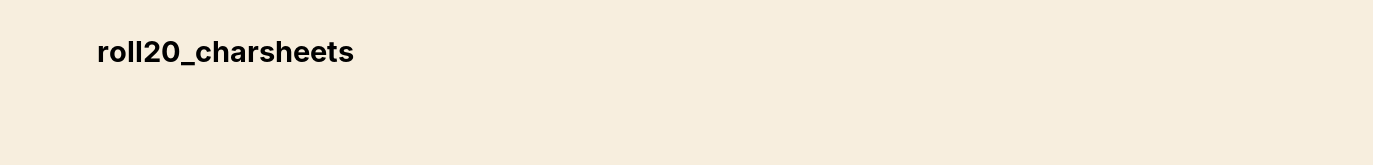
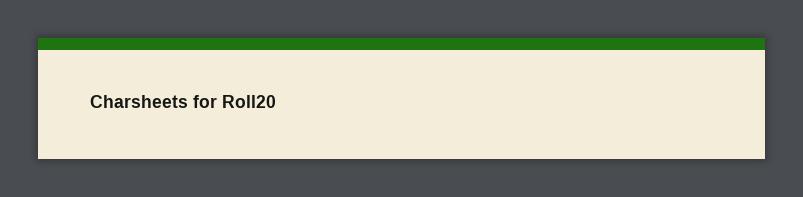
- roll20_charsheets
+ Charsheets for Roll20

